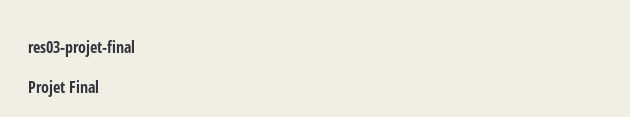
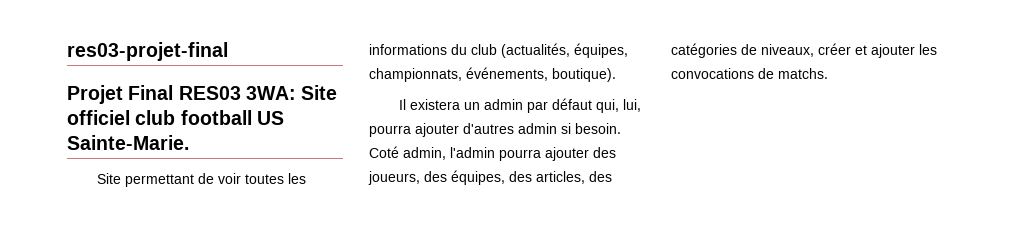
- Projet Final
+ Projet Final RES03 3WA: Site officiel club football US Sainte-Marie.
+ Site permettant de voir toutes les informations du club (actualités, équipes, championnats, événements, boutique).
+ Il existera un admin par défaut qui, lui, pourra ajouter d'autres admin si besoin. Coté admin, l'admin pourra ajouter des joueurs, des équipes, des articles, des catégories de niveaux, créer et ajouter les convocations de matchs.

